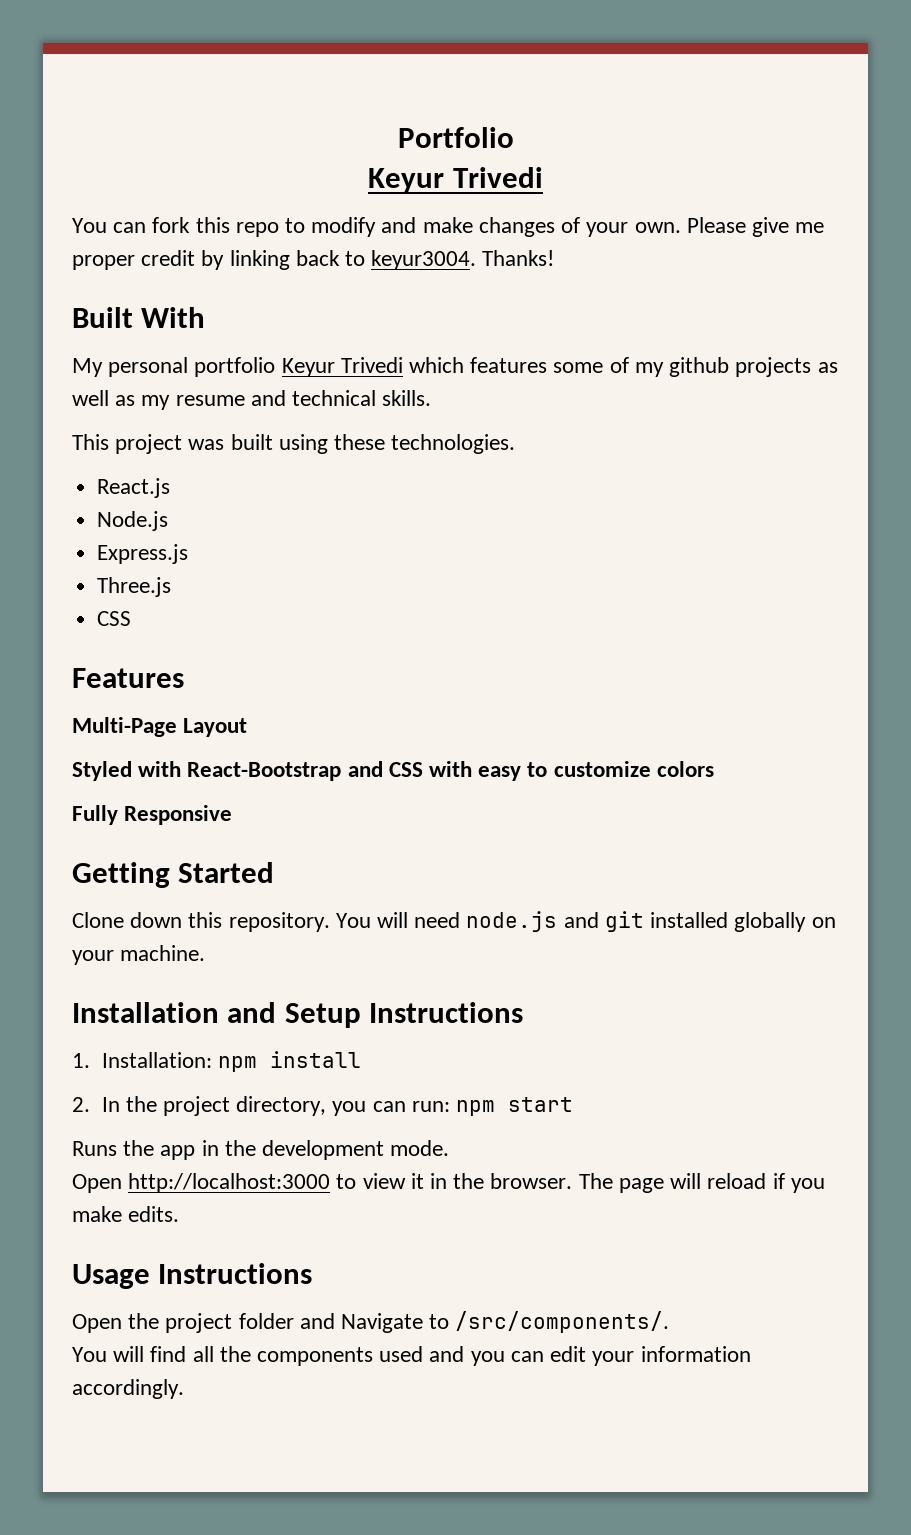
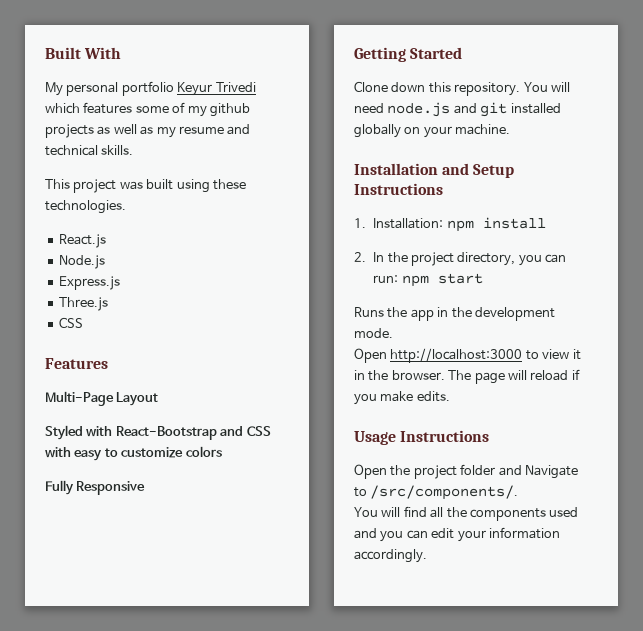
- Portfolio
- Keyur Trivedi
- You can fork this repo to modify and make changes of your own. Please give me proper credit by linking back to keyur3004. Thanks!

